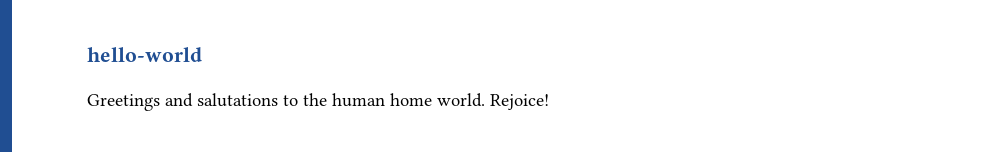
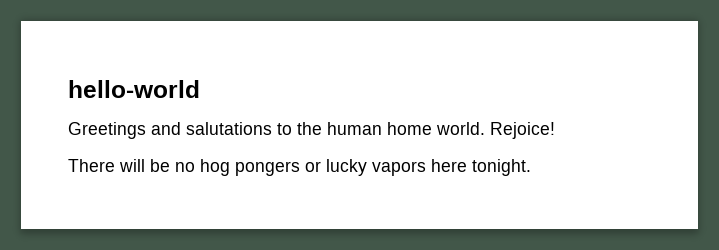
+ There will be no hog pongers or lucky vapors here tonight.

